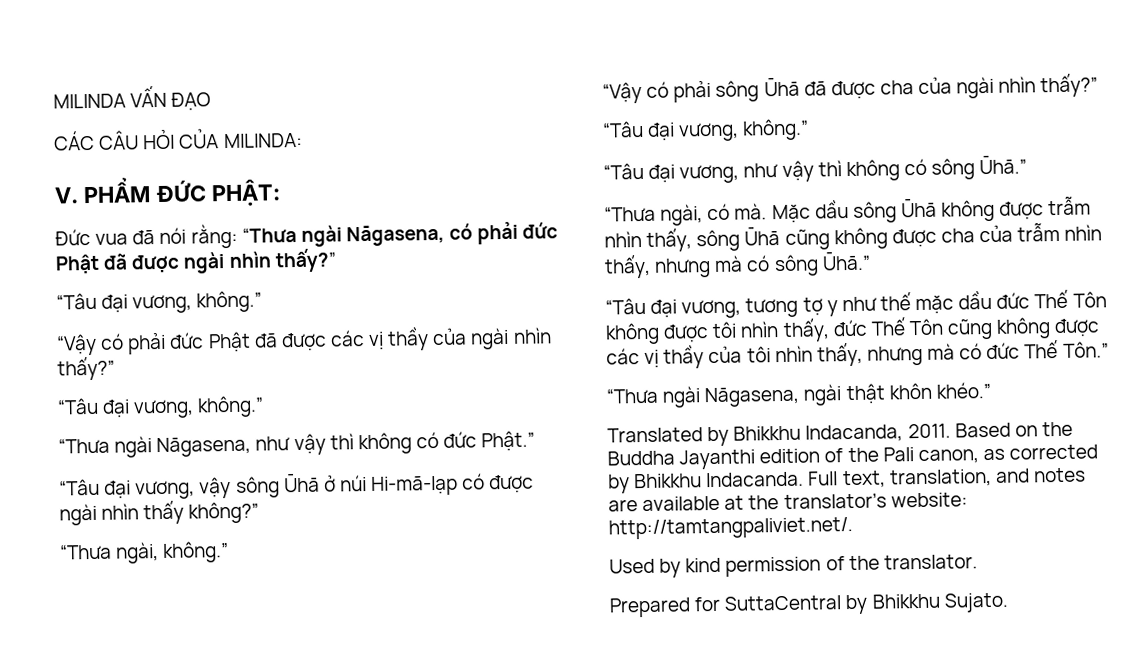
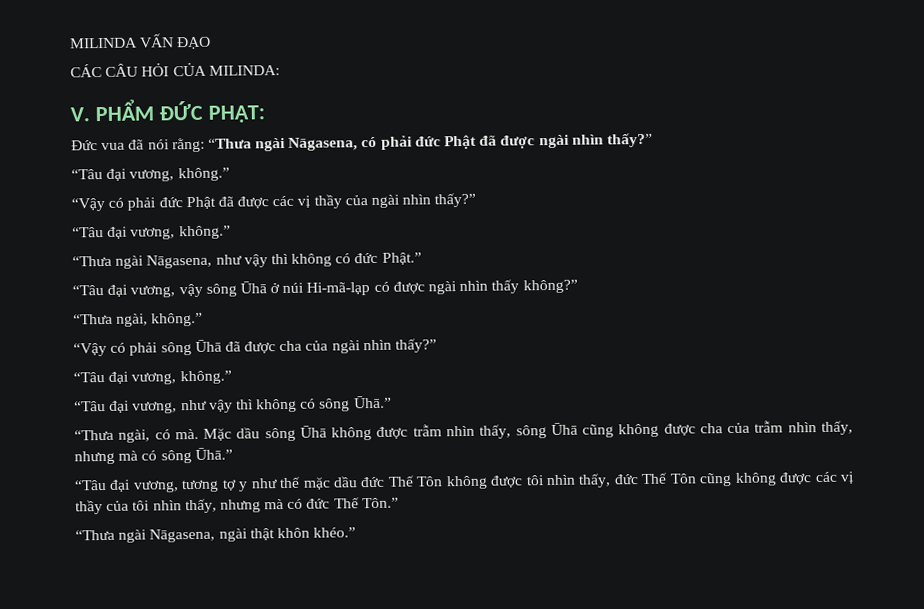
- Translated by Bhikkhu Indacanda, 2011. Based on the Buddha Jayanthi edition of the Pali canon, as corrected by Bhikkhu Indacanda. Full text, translation, and notes are available at the translator’s website: http://tamtangpaliviet.net/.
- Used by kind permission of the translator.
- Prepared for SuttaCentral by Bhikkhu Sujato.

